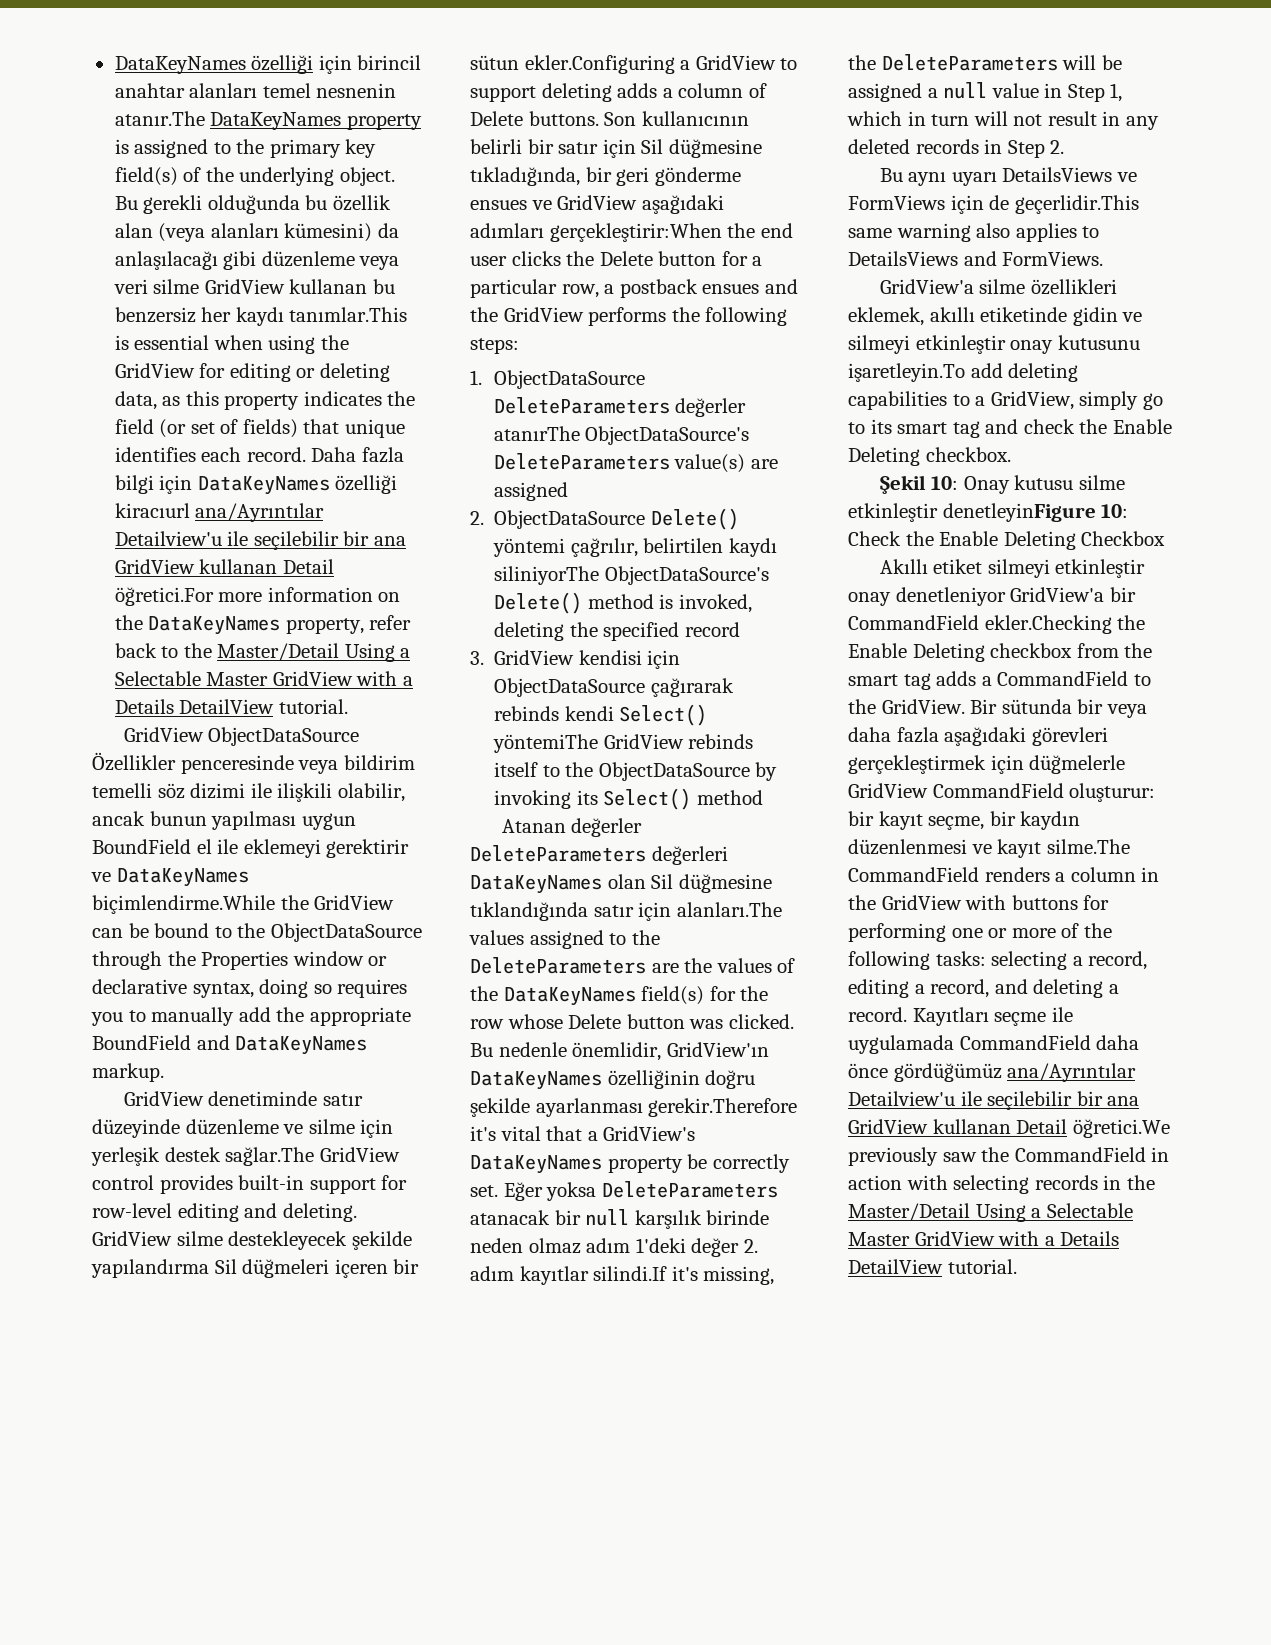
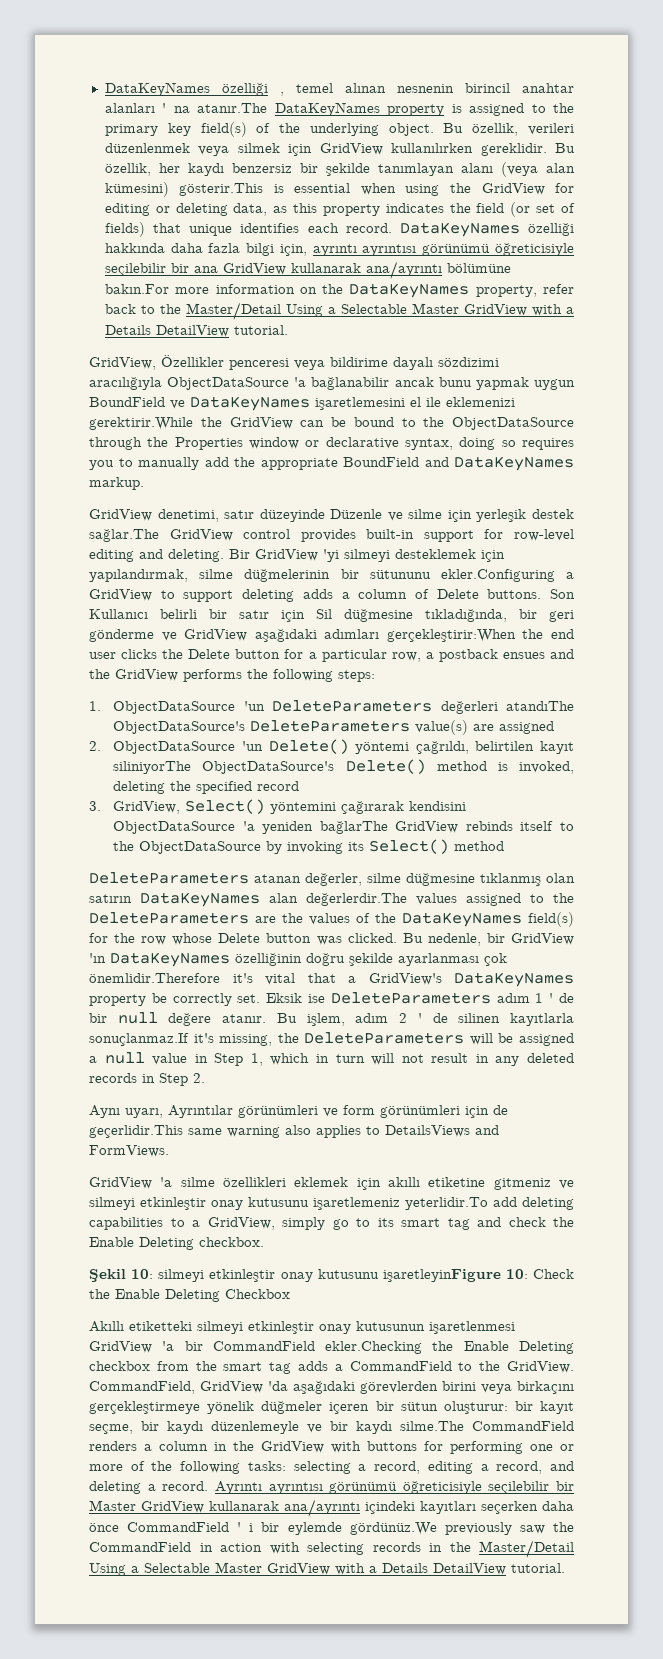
- DataKeyNames özelliği için birincil anahtar alanları temel nesnenin atanır.The DataKeyNames property is assigned to the primary key field(s) of the underlying object.
+ DataKeyNames özelliği , temel alınan nesnenin birincil anahtar alanları ' na atanır.The DataKeyNames property is assigned to the primary key field(s) of the underlying object.
- Bu gerekli olduğunda bu özellik alan (veya alanları kümesini) da anlaşılacağı gibi düzenleme veya veri silme GridView kullanan bu benzersiz her kaydı tanımlar.This is essential when using the GridView for editing or deleting data, as this property indicates the field (or set of fields) that unique identifies each record.
+ Bu özellik, verileri düzenlenmek veya silmek için GridView kullanılırken gereklidir. Bu özellik, her kaydı benzersiz bir şekilde tanımlayan alanı (veya alan kümesini) gösterir.This is essential when using the GridView for editing or deleting data, as this property indicates the field (or set of fields) that unique identifies each record.
- Daha fazla bilgi için DataKeyNames özelliği kiracıurl ana/Ayrıntılar Detailview'u ile seçilebilir bir ana GridView kullanan Detail öğretici.For more information on the DataKeyNames property, refer back to the Master/Detail Using a Selectable Master GridView with a Details DetailView tutorial.
+ DataKeyNames özelliği hakkında daha fazla bilgi için, ayrıntı ayrıntısı görünümü öğreticisiyle seçilebilir bir ana GridView kullanarak ana/ayrıntı bölümüne bakın.For more information on the DataKeyNames property, refer back to the Master/Detail Using a Selectable Master GridView with a Details DetailView tutorial.
- GridView ObjectDataSource Özellikler penceresinde veya bildirim temelli söz dizimi ile ilişkili olabilir, ancak bunun yapılması uygun BoundField el ile eklemeyi gerektirir ve DataKeyNames biçimlendirme.While the GridView can be bound to the ObjectDataSource through the Properties window or declarative syntax, doing so requires you to manually add the appropriate BoundField and DataKeyNames markup.
+ GridView, Özellikler penceresi veya bildirime dayalı sözdizimi aracılığıyla ObjectDataSource 'a bağlanabilir ancak bunu yapmak uygun BoundField ve DataKeyNames işaretlemesini el ile eklemenizi gerektirir.While the GridView can be bound to the ObjectDataSource through the Properties window or declarative syntax, doing so requires you to manually add the appropriate BoundField and DataKeyNames markup.
- GridView denetiminde satır düzeyinde düzenleme ve silme için yerleşik destek sağlar.The GridView control provides built-in support for row-level editing and deleting.
+ GridView denetimi, satır düzeyinde Düzenle ve silme için yerleşik destek sağlar.The GridView control provides built-in support for row-level editing and deleting.
- GridView silme destekleyecek şekilde yapılandırma Sil düğmeleri içeren bir sütun ekler.Configuring a GridView to support deleting adds a column of Delete buttons.
+ Bir GridView 'yi silmeyi desteklemek için yapılandırmak, silme düğmelerinin bir sütununu ekler.Configuring a GridView to support deleting adds a column of Delete buttons.
- Son kullanıcının belirli bir satır için Sil düğmesine tıkladığında, bir geri gönderme ensues ve GridView aşağıdaki adımları gerçekleştirir:When the end user clicks the Delete button for a particular row, a postback ensues and the GridView performs the following steps:
+ Son Kullanıcı belirli bir satır için Sil düğmesine tıkladığında, bir geri gönderme ve GridView aşağıdaki adımları gerçekleştirir:When the end user clicks the Delete button for a particular row, a postback ensues and the GridView performs the following steps:
- 1. ObjectDataSource DeleteParameters değerler atanırThe ObjectDataSource's DeleteParameters value(s) are assigned
+ 1. ObjectDataSource 'un DeleteParameters değerleri atandıThe ObjectDataSource's DeleteParameters value(s) are assigned
- 2. ObjectDataSource Delete() yöntemi çağrılır, belirtilen kaydı siliniyorThe ObjectDataSource's Delete() method is invoked, deleting the specified record
+ 2. ObjectDataSource 'un Delete() yöntemi çağrıldı, belirtilen kayıt siliniyorThe ObjectDataSource's Delete() method is invoked, deleting the specified record
- 3. GridView kendisi için ObjectDataSource çağırarak rebinds kendi Select() yöntemiThe GridView rebinds itself to the ObjectDataSource by invoking its Select() method
+ 3. GridView, Select() yöntemini çağırarak kendisini ObjectDataSource 'a yeniden bağlarThe GridView rebinds itself to the ObjectDataSource by invoking its Select() method
- Atanan değerler DeleteParameters değerleri DataKeyNames olan Sil düğmesine tıklandığında satır için alanları.The values assigned to the DeleteParameters are the values of the DataKeyNames field(s) for the row whose Delete button was clicked.
+ DeleteParameters atanan değerler, silme düğmesine tıklanmış olan satırın DataKeyNames alan değerlerdir.The values assigned to the DeleteParameters are the values of the DataKeyNames field(s) for the row whose Delete button was clicked.
- Bu nedenle önemlidir, GridView'ın DataKeyNames özelliğinin doğru şekilde ayarlanması gerekir.Therefore it's vital that a GridView's DataKeyNames property be correctly set.
+ Bu nedenle, bir GridView 'ın DataKeyNames özelliğinin doğru şekilde ayarlanması çok önemlidir.Therefore it's vital that a GridView's DataKeyNames property be correctly set.
- Eğer yoksa DeleteParameters atanacak bir null karşılık birinde neden olmaz adım 1'deki değer 2. adım kayıtlar silindi.If it's missing, the DeleteParameters will be assigned a null value in Step 1, which in turn will not result in any deleted records in Step 2.
+ Eksik ise DeleteParameters adım 1 ' de bir null değere atanır. Bu işlem, adım 2 ' de silinen kayıtlarla sonuçlanmaz.If it's missing, the DeleteParameters will be assigned a null value in Step 1, which in turn will not result in any deleted records in Step 2.
- Bu aynı uyarı DetailsViews ve FormViews için de geçerlidir.This same warning also applies to DetailsViews and FormViews.
+ Aynı uyarı, Ayrıntılar görünümleri ve form görünümleri için de geçerlidir.This same warning also applies to DetailsViews and FormViews.
- GridView'a silme özellikleri eklemek, akıllı etiketinde gidin ve silmeyi etkinleştir onay kutusunu işaretleyin.To add deleting capabilities to a GridView, simply go to its smart tag and check the Enable Deleting checkbox.
+ GridView 'a silme özellikleri eklemek için akıllı etiketine gitmeniz ve silmeyi etkinleştir onay kutusunu işaretlemeniz yeterlidir.To add deleting capabilities to a GridView, simply go to its smart tag and check the Enable Deleting checkbox.
- Şekil 10: Onay kutusu silme etkinleştir denetleyinFigure 10: Check the Enable Deleting Checkbox
+ Şekil 10: silmeyi etkinleştir onay kutusunu işaretleyinFigure 10: Check the Enable Deleting Checkbox
- Akıllı etiket silmeyi etkinleştir onay denetleniyor GridView'a bir CommandField ekler.Checking the Enable Deleting checkbox from the smart tag adds a CommandField to the GridView.
+ Akıllı etiketteki silmeyi etkinleştir onay kutusunun işaretlenmesi GridView 'a bir CommandField ekler.Checking the Enable Deleting checkbox from the smart tag adds a CommandField to the GridView.
- Bir sütunda bir veya daha fazla aşağıdaki görevleri gerçekleştirmek için düğmelerle GridView CommandField oluşturur: bir kayıt seçme, bir kaydın düzenlenmesi ve kayıt silme.The CommandField renders a column in the GridView with buttons for performing one or more of the following tasks: selecting a record, editing a record, and deleting a record.
+ CommandField, GridView 'da aşağıdaki görevlerden birini veya birkaçını gerçekleştirmeye yönelik düğmeler içeren bir sütun oluşturur: bir kayıt seçme, bir kaydı düzenlemeyle ve bir kaydı silme.The CommandField renders a column in the GridView with buttons for performing one or more of the following tasks: selecting a record, editing a record, and deleting a record.
- Kayıtları seçme ile uygulamada CommandField daha önce gördüğümüz ana/Ayrıntılar Detailview'u ile seçilebilir bir ana GridView kullanan Detail öğretici.We previously saw the CommandField in action with selecting records in the Master/Detail Using a Selectable Master GridView with a Details DetailView tutorial.
+ Ayrıntı ayrıntısı görünümü öğreticisiyle seçilebilir bir Master GridView kullanarak ana/ayrıntı içindeki kayıtları seçerken daha önce CommandField ' i bir eylemde gördünüz.We previously saw the CommandField in action with selecting records in the Master/Detail Using a Selectable Master GridView with a Details DetailView tutorial.

